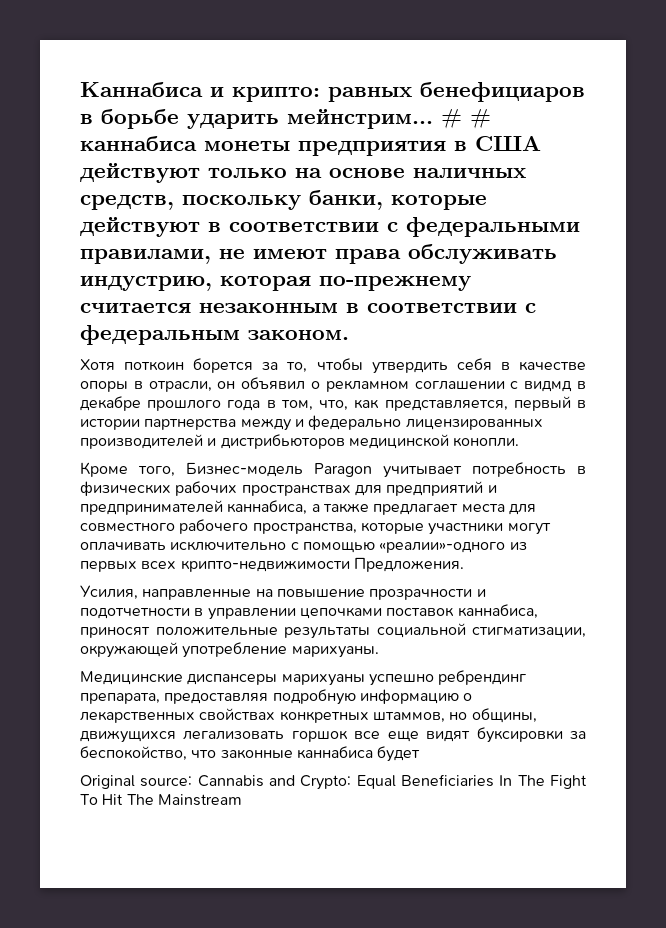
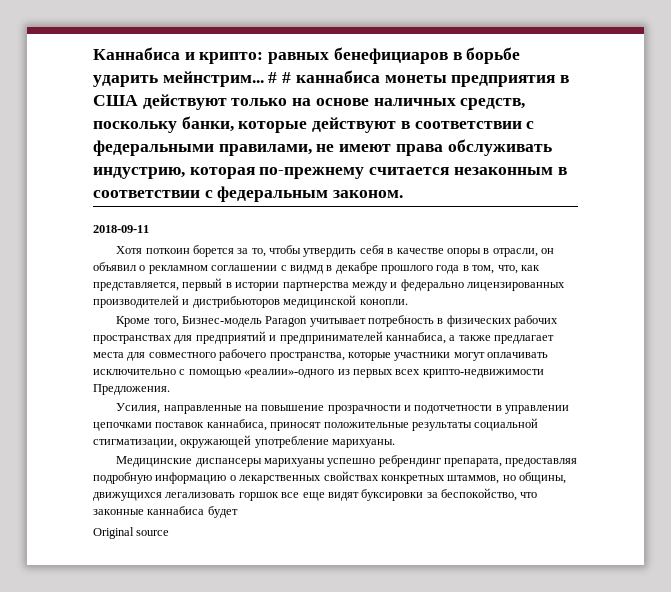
+ 2018-09-11
- Original source: Cannabis and Crypto: Equal Beneficiaries In The Fight To Hit The Mainstream
+ Original source

